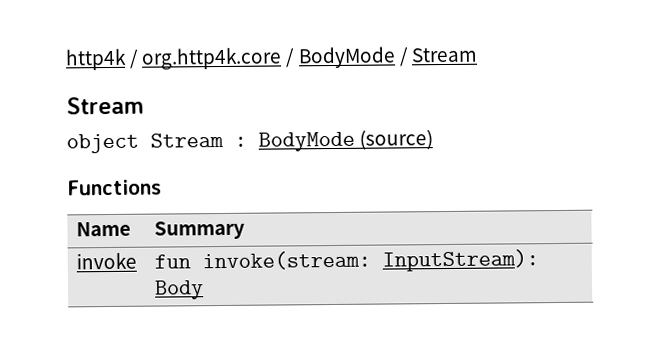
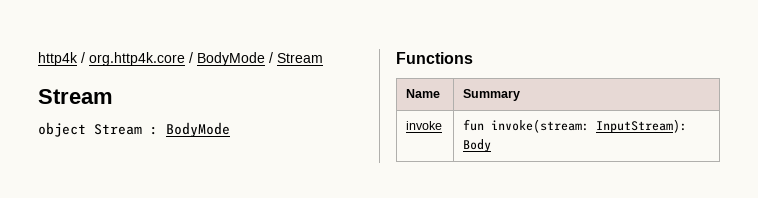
- object Stream : BodyMode (source)
+ object Stream : BodyMode

